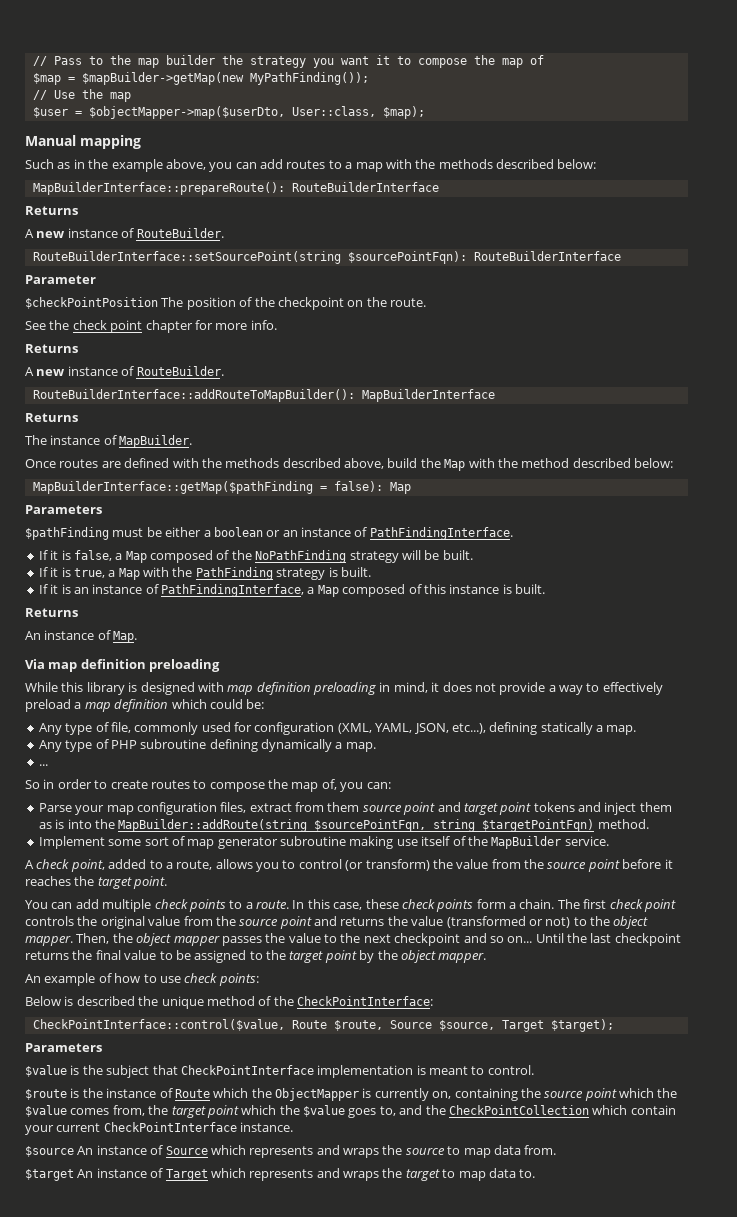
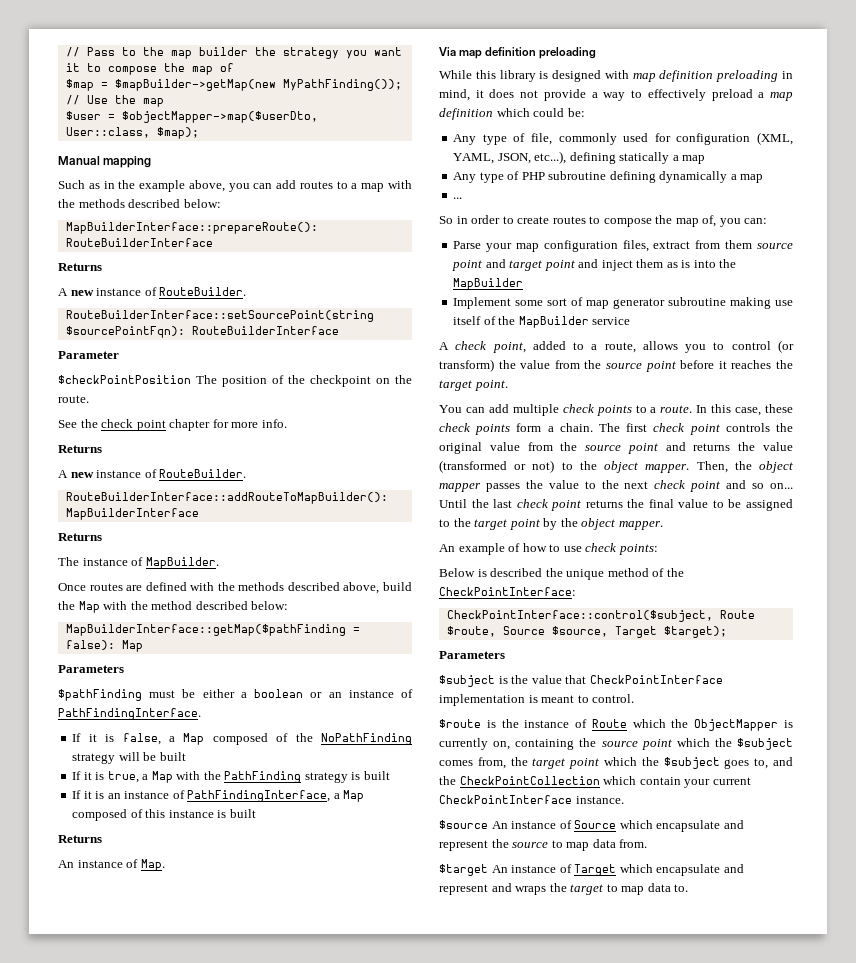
- If it is false, a Map composed of the NoPathFinding strategy will be built.
+ If it is false, a Map composed of the NoPathFinding strategy will be built
- If it is true, a Map with the PathFinding strategy is built.
+ If it is true, a Map with the PathFinding strategy is built
- If it is an instance of PathFindingInterface, a Map composed of this instance is built.
+ If it is an instance of PathFindingInterface, a Map composed of this instance is built
- Any type of file, commonly used for configuration (XML, YAML, JSON, etc...), defining statically a map.
+ Any type of file, commonly used for configuration (XML, YAML, JSON, etc...), defining statically a map
- Any type of PHP subroutine defining dynamically a map.
+ Any type of PHP subroutine defining dynamically a map
- Parse your map configuration files, extract from them source point and target point tokens and inject them as is into the MapBuilder::addRoute(string $sourcePointFqn, string $targetPointFqn) method.
+ Parse your map configuration files, extract from them source point and target point and inject them as is into the MapBuilder
- Implement some sort of map generator subroutine making use itself of the MapBuilder service.
+ Implement some sort of map generator subroutine making use itself of the MapBuilder service
- Then, the object mapper passes the value to the next checkpoint and so on...
+ Then, the object mapper passes the value to the next check point and so on...
- Until the last checkpoint returns the final value to be assigned to the target point by the object mapper.
+ Until the last check point returns the final value to be assigned to the target point by the object mapper.
- CheckPointInterface::control($value, Route $route, Source $source, Target $target);
+ CheckPointInterface::control($subject, Route $route, Source $source, Target $target);
- $value is the subject that CheckPointInterface implementation is meant to control.
+ $subject is the value that CheckPointInterface implementation is meant to control.
- $route is the instance of Route which the ObjectMapper is currently on, containing the source point which the $value comes from, the target point which the $value goes to, and the CheckPointCollection which contain your current CheckPointInterface instance.
+ $route is the instance of Route which the ObjectMapper is currently on, containing the source point which the $subject comes from, the target point which the $subject goes to, and the CheckPointCollection which contain your current CheckPointInterface instance.
- $source An instance of Source which represents and wraps the source to map data from.
+ $source An instance of Source which encapsulate and represent the source to map data from.
- $target An instance of Target which represents and wraps the target to map data to.
+ $target An instance of Target which encapsulate and represent and wraps the target to map data to.

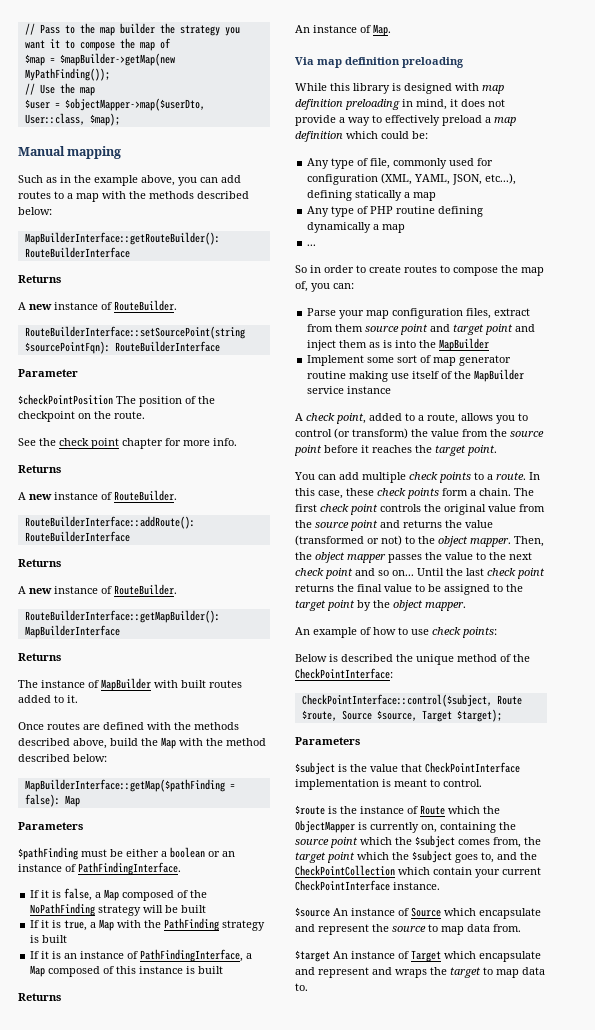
- MapBuilderInterface::prepareRoute(): RouteBuilderInterface
+ MapBuilderInterface::getRouteBuilder(): RouteBuilderInterface
- RouteBuilderInterface::addRouteToMapBuilder(): MapBuilderInterface
+ RouteBuilderInterface::addRoute(): RouteBuilderInterface
+ Returns
+ A new instance of RouteBuilder.
+ RouteBuilderInterface::getMapBuilder(): MapBuilderInterface
- The instance of MapBuilder.
+ The instance of MapBuilder with built routes added to it.
- Any type of PHP subroutine defining dynamically a map
+ Any type of PHP routine defining dynamically a map
- Implement some sort of map generator subroutine making use itself of the MapBuilder service
+ Implement some sort of map generator routine making use itself of the MapBuilder service instance

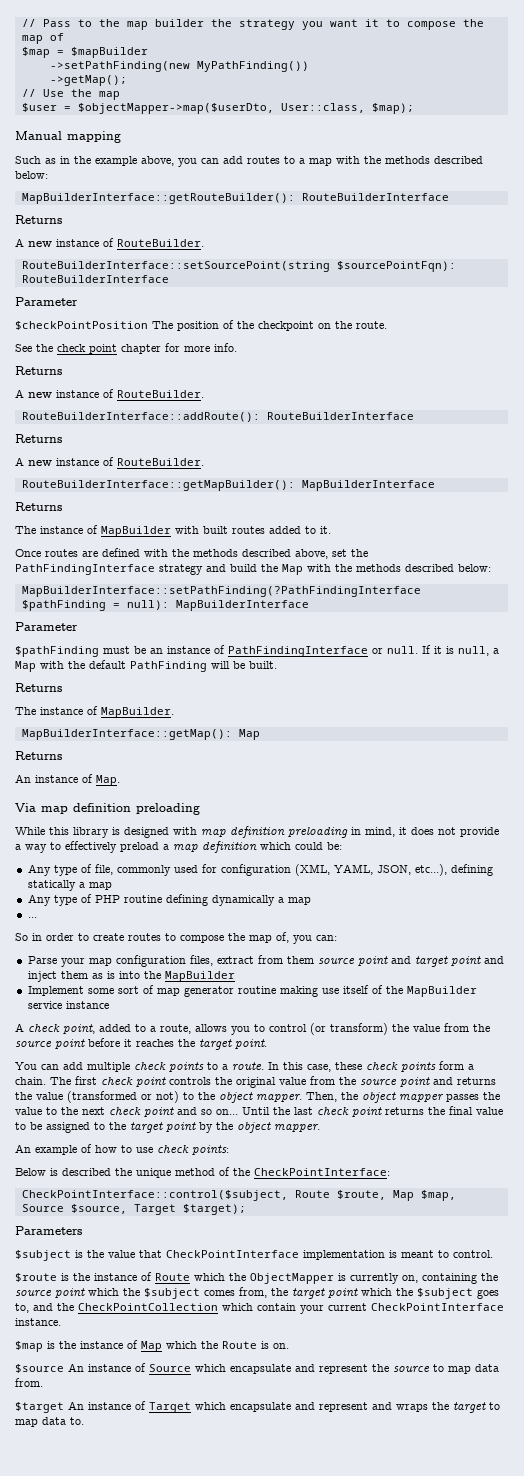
- $map = $mapBuilder->getMap(new MyPathFinding());
+ $map = $mapBuilder
+ ->setPathFinding(new MyPathFinding())
+ ->getMap();
- Once routes are defined with the methods described above, build the Map with the method described below:
- MapBuilderInterface::getMap($pathFinding = false): Map
- Parameters
- $pathFinding must be either a boolean or an instance of PathFindingInterface.
- If it is false, a Map composed of the NoPathFinding strategy will be built
- If it is true, a Map with the PathFinding strategy is built
- If it is an instance of PathFindingInterface, a Map composed of this instance is built
+ Once routes are defined with the methods described above, set the PathFindingInterface strategy and build the Map with the methods described below:
+ MapBuilderInterface::setPathFinding(?PathFindingInterface $pathFinding = null): MapBuilderInterface
+ Parameter
+ $pathFinding must be an instance of PathFindingInterface or null. If it is null, a Map with the default PathFinding will be built.
+ Returns
+ The instance of MapBuilder.
+ MapBuilderInterface::getMap(): Map
- CheckPointInterface::control($subject, Route $route, Source $source, Target $target);
+ CheckPointInterface::control($subject, Route $route, Map $map, Source $source, Target $target);
+ $map is the instance of Map which the Route is on.

